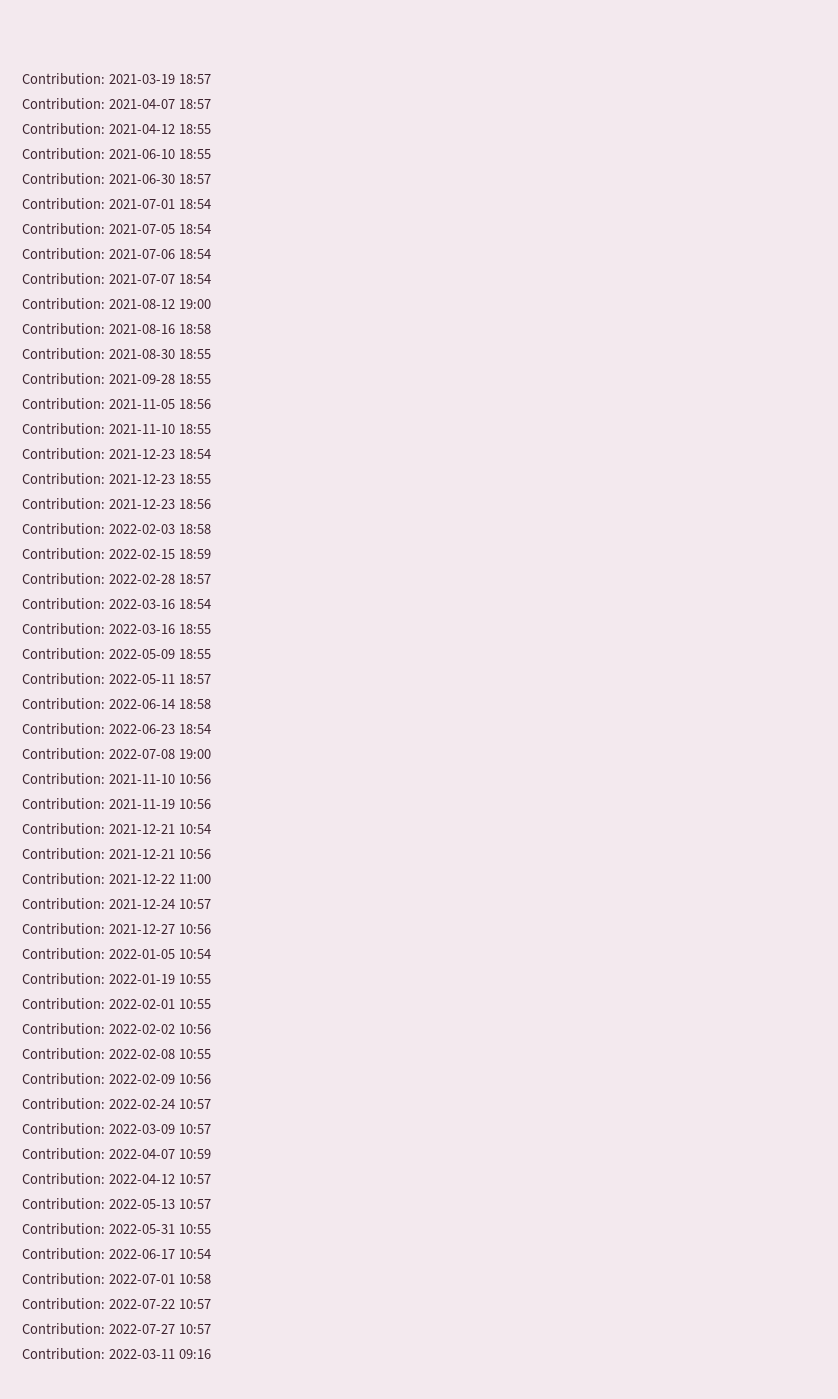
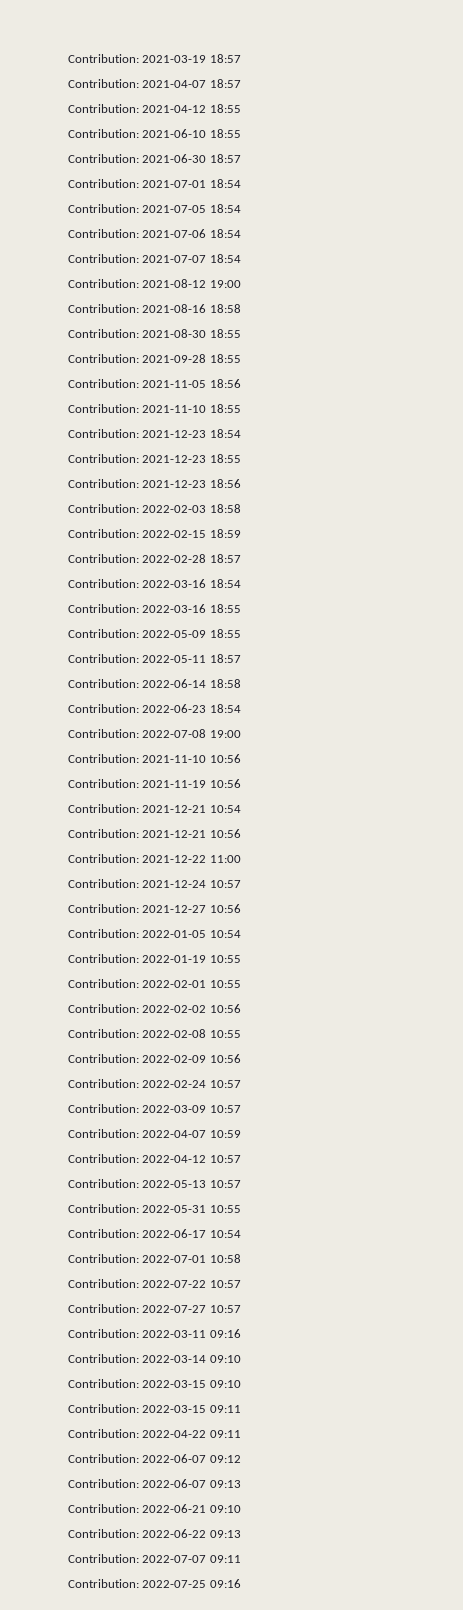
+ Contribution: 2022-03-14 09:10
+ Contribution: 2022-03-15 09:10
+ Contribution: 2022-03-15 09:11
+ Contribution: 2022-04-22 09:11
+ Contribution: 2022-06-07 09:12
+ Contribution: 2022-06-07 09:13
+ Contribution: 2022-06-21 09:10
+ Contribution: 2022-06-22 09:13
+ Contribution: 2022-07-07 09:11
+ Contribution: 2022-07-25 09:16

